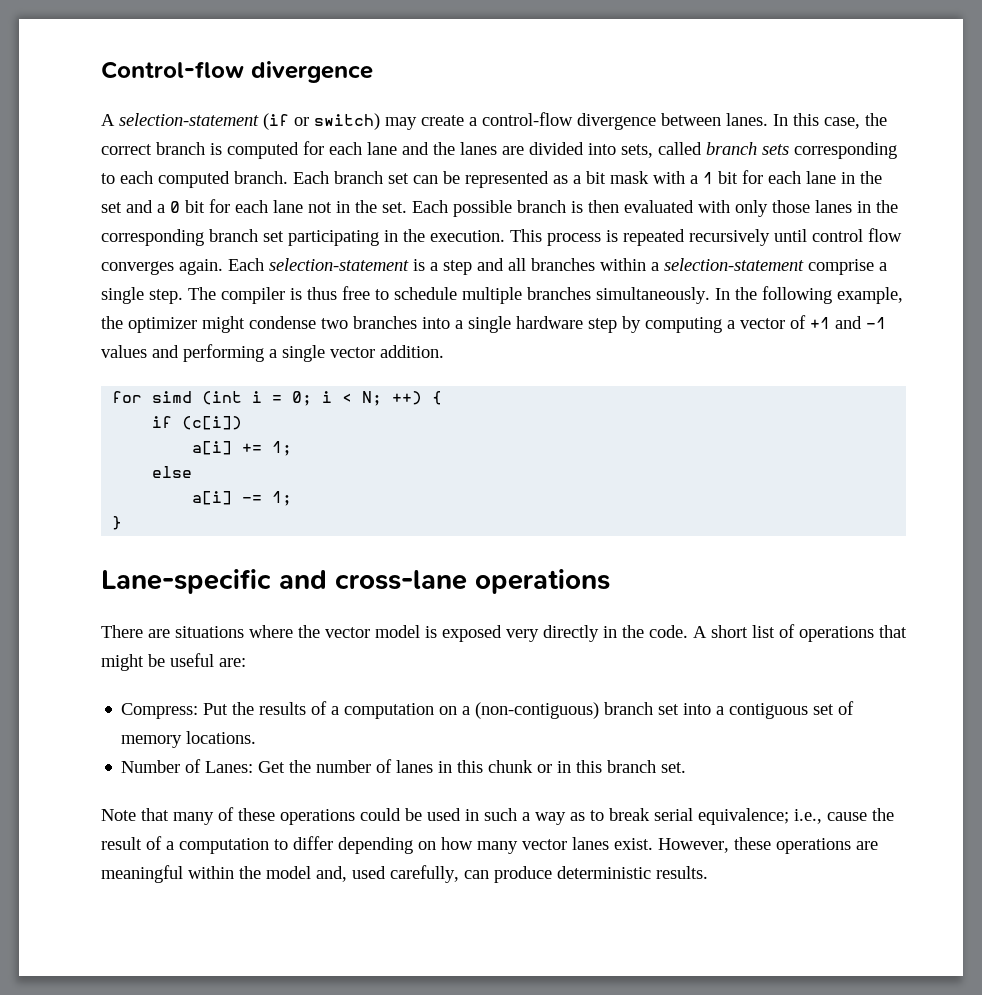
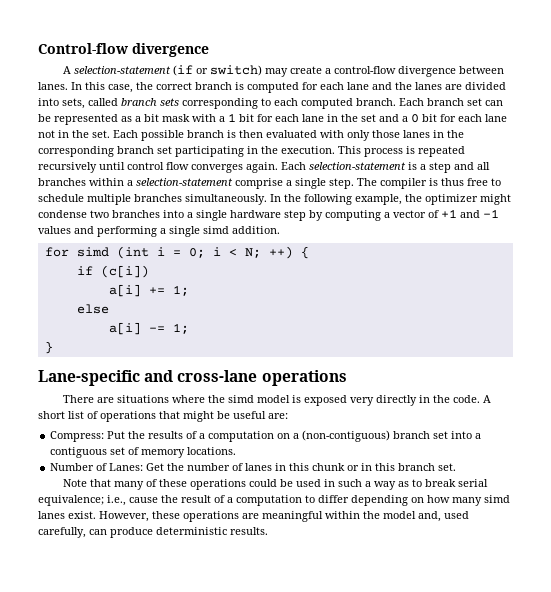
- In the following example, the optimizer might condense two branches into a single hardware step by computing a vector of +1 and -1 values and performing a single vector addition.
+ In the following example, the optimizer might condense two branches into a single hardware step by computing a vector of +1 and -1 values and performing a single simd addition.
- There are situations where the vector model is exposed very directly in the code.
+ There are situations where the simd model is exposed very directly in the code.
- Note that many of these operations could be used in such a way as to break serial equivalence; i.e., cause the result of a computation to differ depending on how many vector lanes exist.
+ Note that many of these operations could be used in such a way as to break serial equivalence; i.e., cause the result of a computation to differ depending on how many simd lanes exist.

